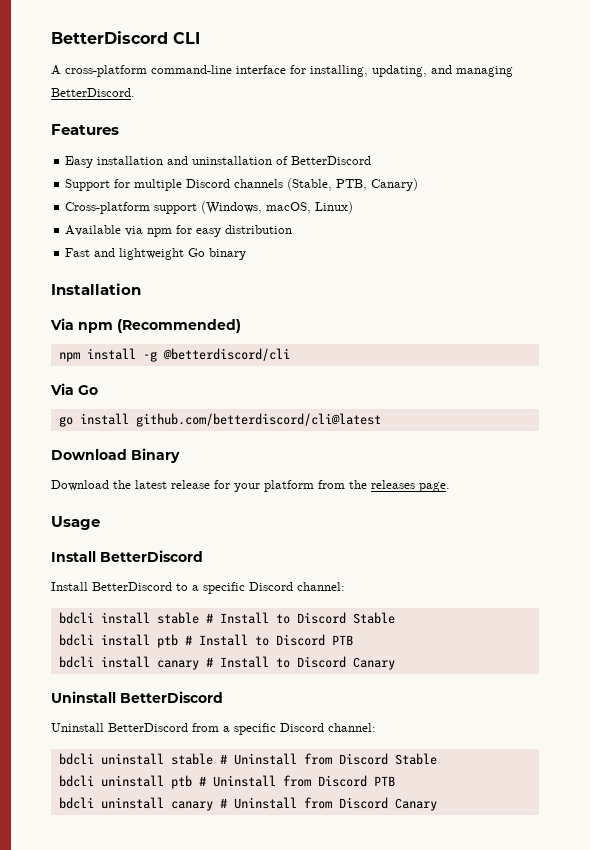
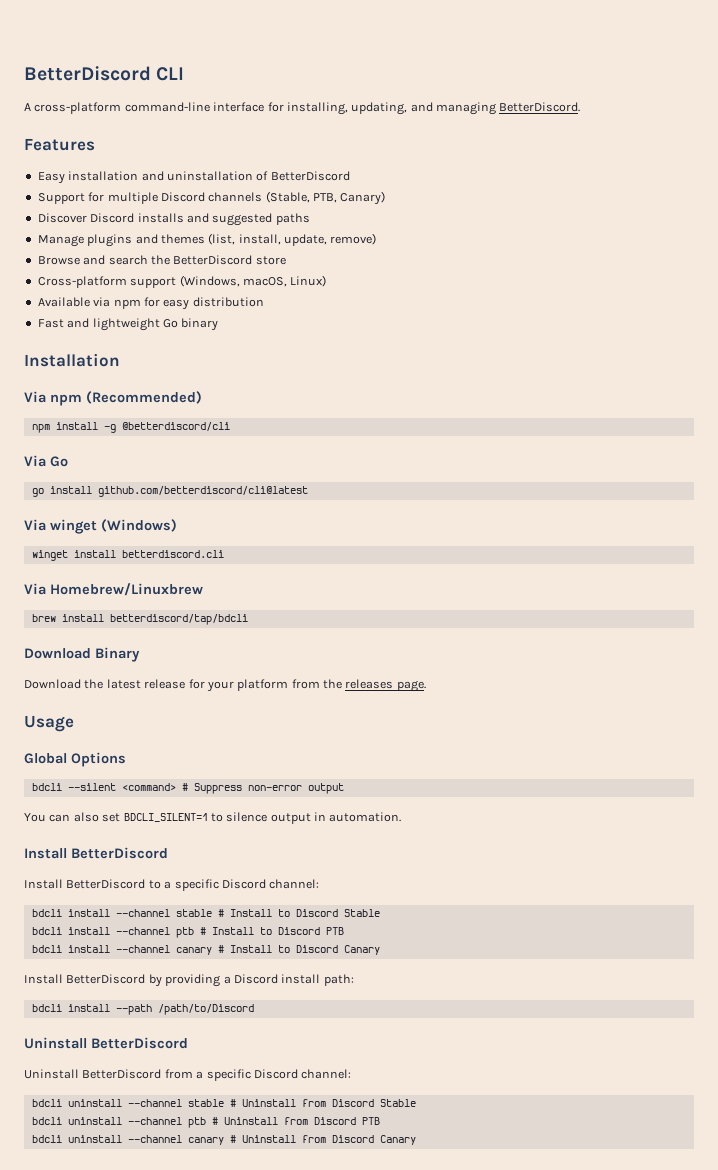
+ Discover Discord installs and suggested paths
+ Manage plugins and themes (list, install, update, remove)
+ Browse and search the BetterDiscord store
+ Via winget (Windows)
+ winget install betterdiscord.cli
+ Via Homebrew/Linuxbrew
+ brew install betterdiscord/tap/bdcli
+ Global Options
+ bdcli --silent <command> # Suppress non-error output
+ You can also set BDCLI_SILENT=1 to silence output in automation.
- bdcli install stable # Install to Discord Stable
+ bdcli install --channel stable # Install to Discord Stable
- bdcli install ptb # Install to Discord PTB
+ bdcli install --channel ptb # Install to Discord PTB
- bdcli install canary # Install to Discord Canary
+ bdcli install --channel canary # Install to Discord Canary
+ Install BetterDiscord by providing a Discord install path:
+ bdcli install --path /path/to/Discord
- bdcli uninstall stable # Uninstall from Discord Stable
+ bdcli uninstall --channel stable # Uninstall from Discord Stable
- bdcli uninstall ptb # Uninstall from Discord PTB
+ bdcli uninstall --channel ptb # Uninstall from Discord PTB
- bdcli uninstall canary # Uninstall from Discord Canary
+ bdcli uninstall --channel canary # Uninstall from Discord Canary

